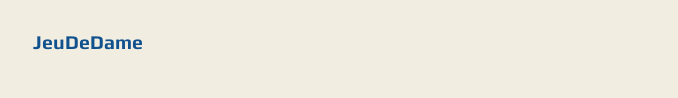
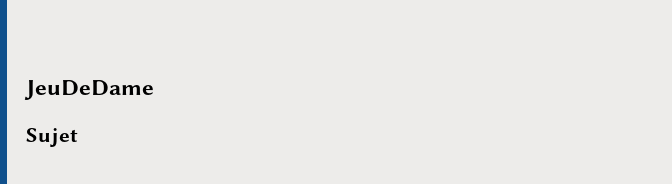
+ Sujet

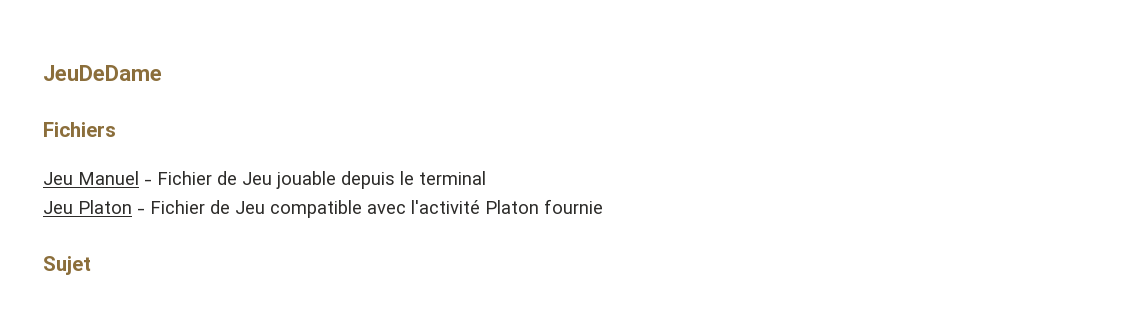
+ Fichiers
+ Jeu Manuel - Fichier de Jeu jouable depuis le terminal
+ Jeu Platon - Fichier de Jeu compatible avec l'activité Platon fournie

